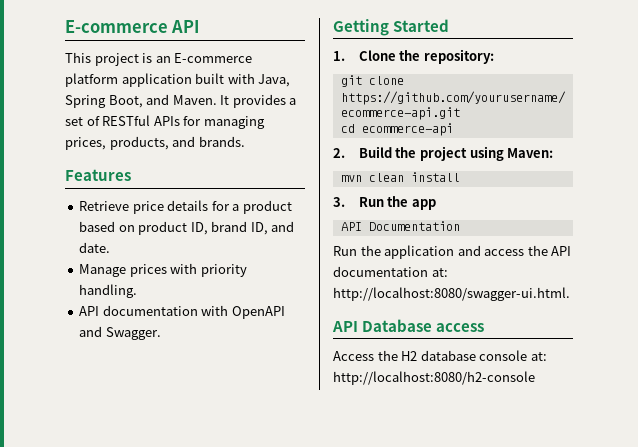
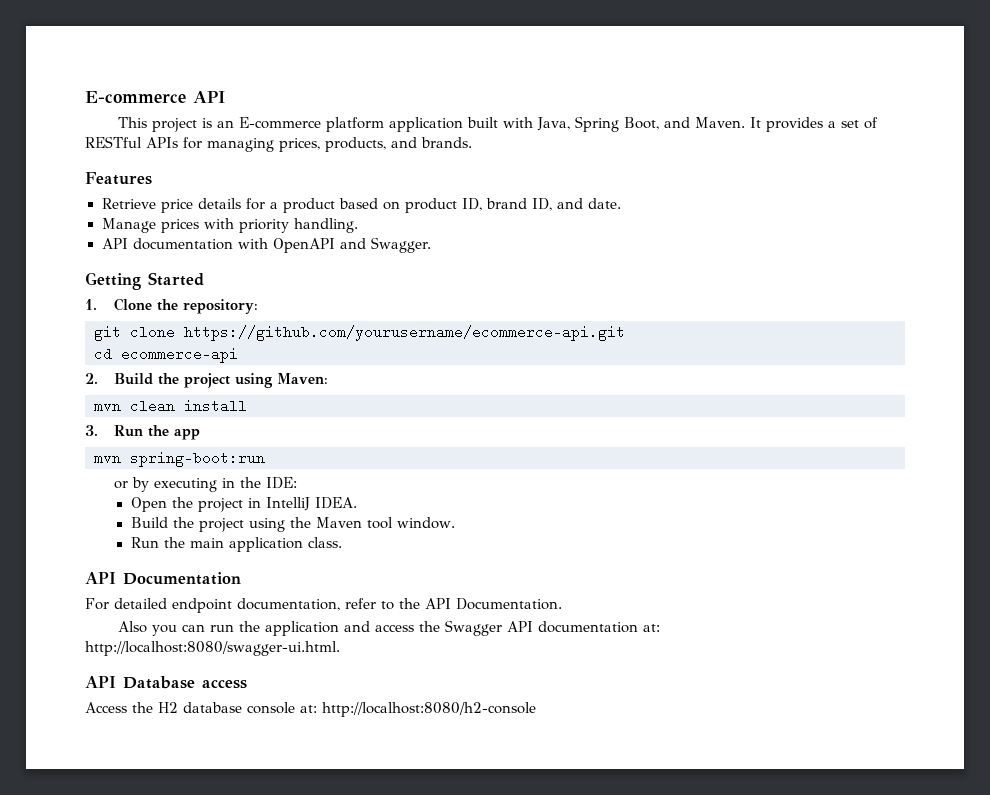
+ mvn spring-boot:run
+ or by executing in the IDE:
+ Open the project in IntelliJ IDEA.
+ Build the project using the Maven tool window.
+ Run the main application class.
  API Documentation
- Run the application and access the API documentation at: http://localhost:8080/swagger-ui.html.
+ For detailed endpoint documentation, refer to the API Documentation.
+ Also you can run the application and access the Swagger API documentation at: http://localhost:8080/swagger-ui.html.

